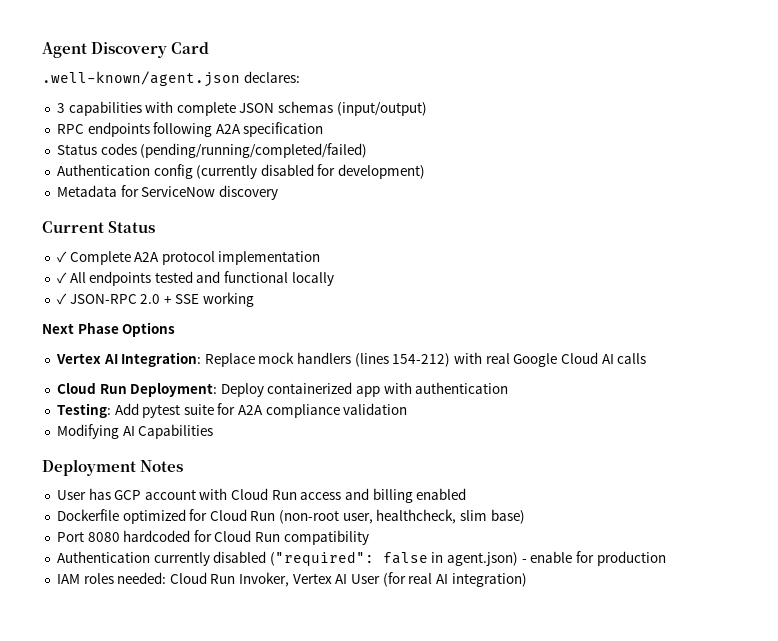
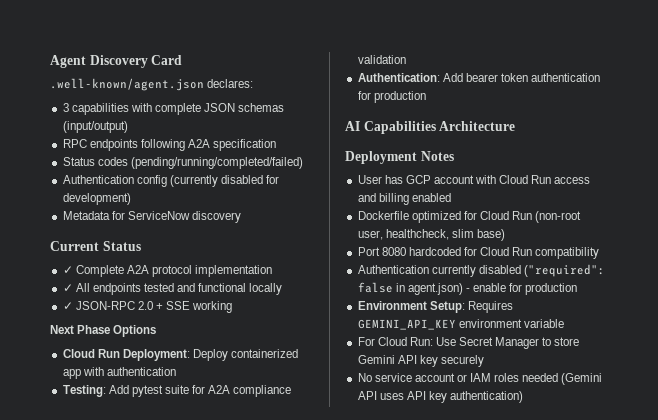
- Vertex AI Integration: Replace mock handlers (lines 154-212) with real Google Cloud AI calls
- Modifying AI Capabilities
+ Authentication: Add bearer token authentication for production
+ AI Capabilities Architecture
- IAM roles needed: Cloud Run Invoker, Vertex AI User (for real AI integration)
+ Environment Setup: Requires GEMINI_API_KEY environment variable
+ For Cloud Run: Use Secret Manager to store Gemini API key securely
+ No service account or IAM roles needed (Gemini API uses API key authentication)

